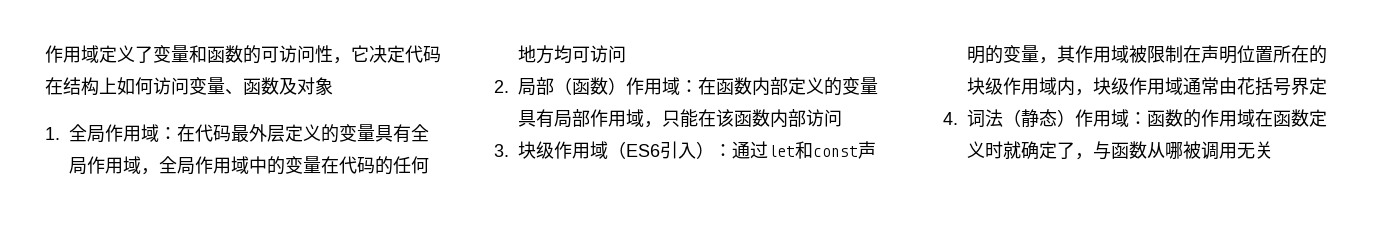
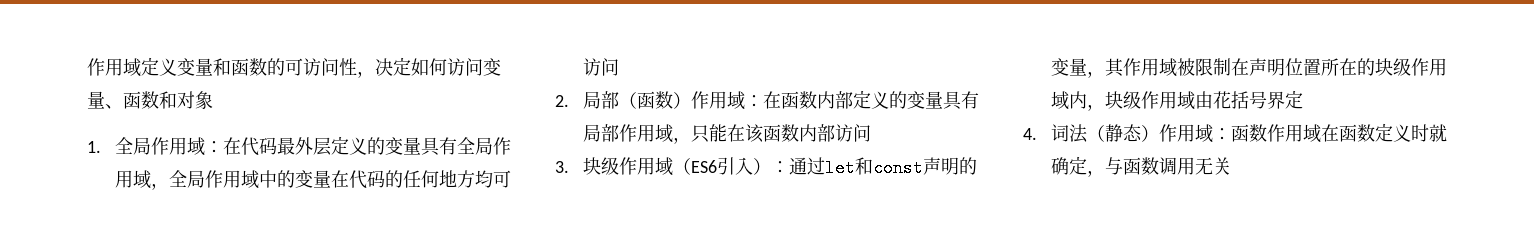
- 作用域定义了变量和函数的可访问性，它决定代码在结构上如何访问变量、函数及对象
+ 作用域定义变量和函数的可访问性，决定如何访问变量、函数和对象
- 3.块级作用域（ES6引入）：通过let和const声明的变量，其作用域被限制在声明位置所在的块级作用域内，块级作用域通常由花括号界定
+ 3.块级作用域（ES6引入）：通过let和const声明的变量，其作用域被限制在声明位置所在的块级作用域内，块级作用域由花括号界定
- 4.词法（静态）作用域：函数的作用域在函数定义时就确定了，与函数从哪被调用无关
+ 4.词法（静态）作用域：函数作用域在函数定义时就确定，与函数调用无关

